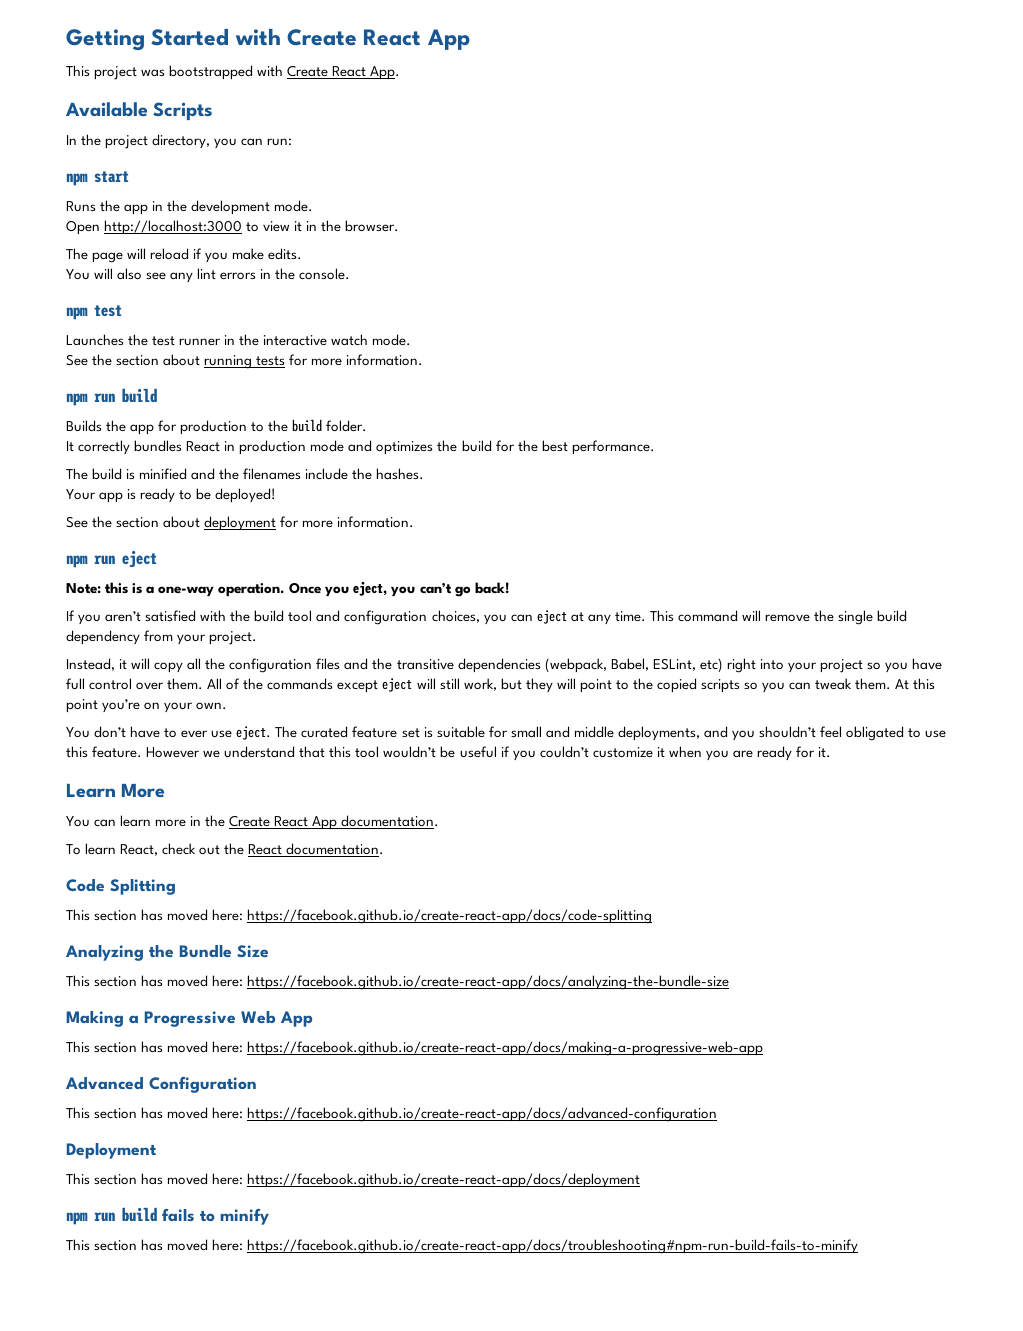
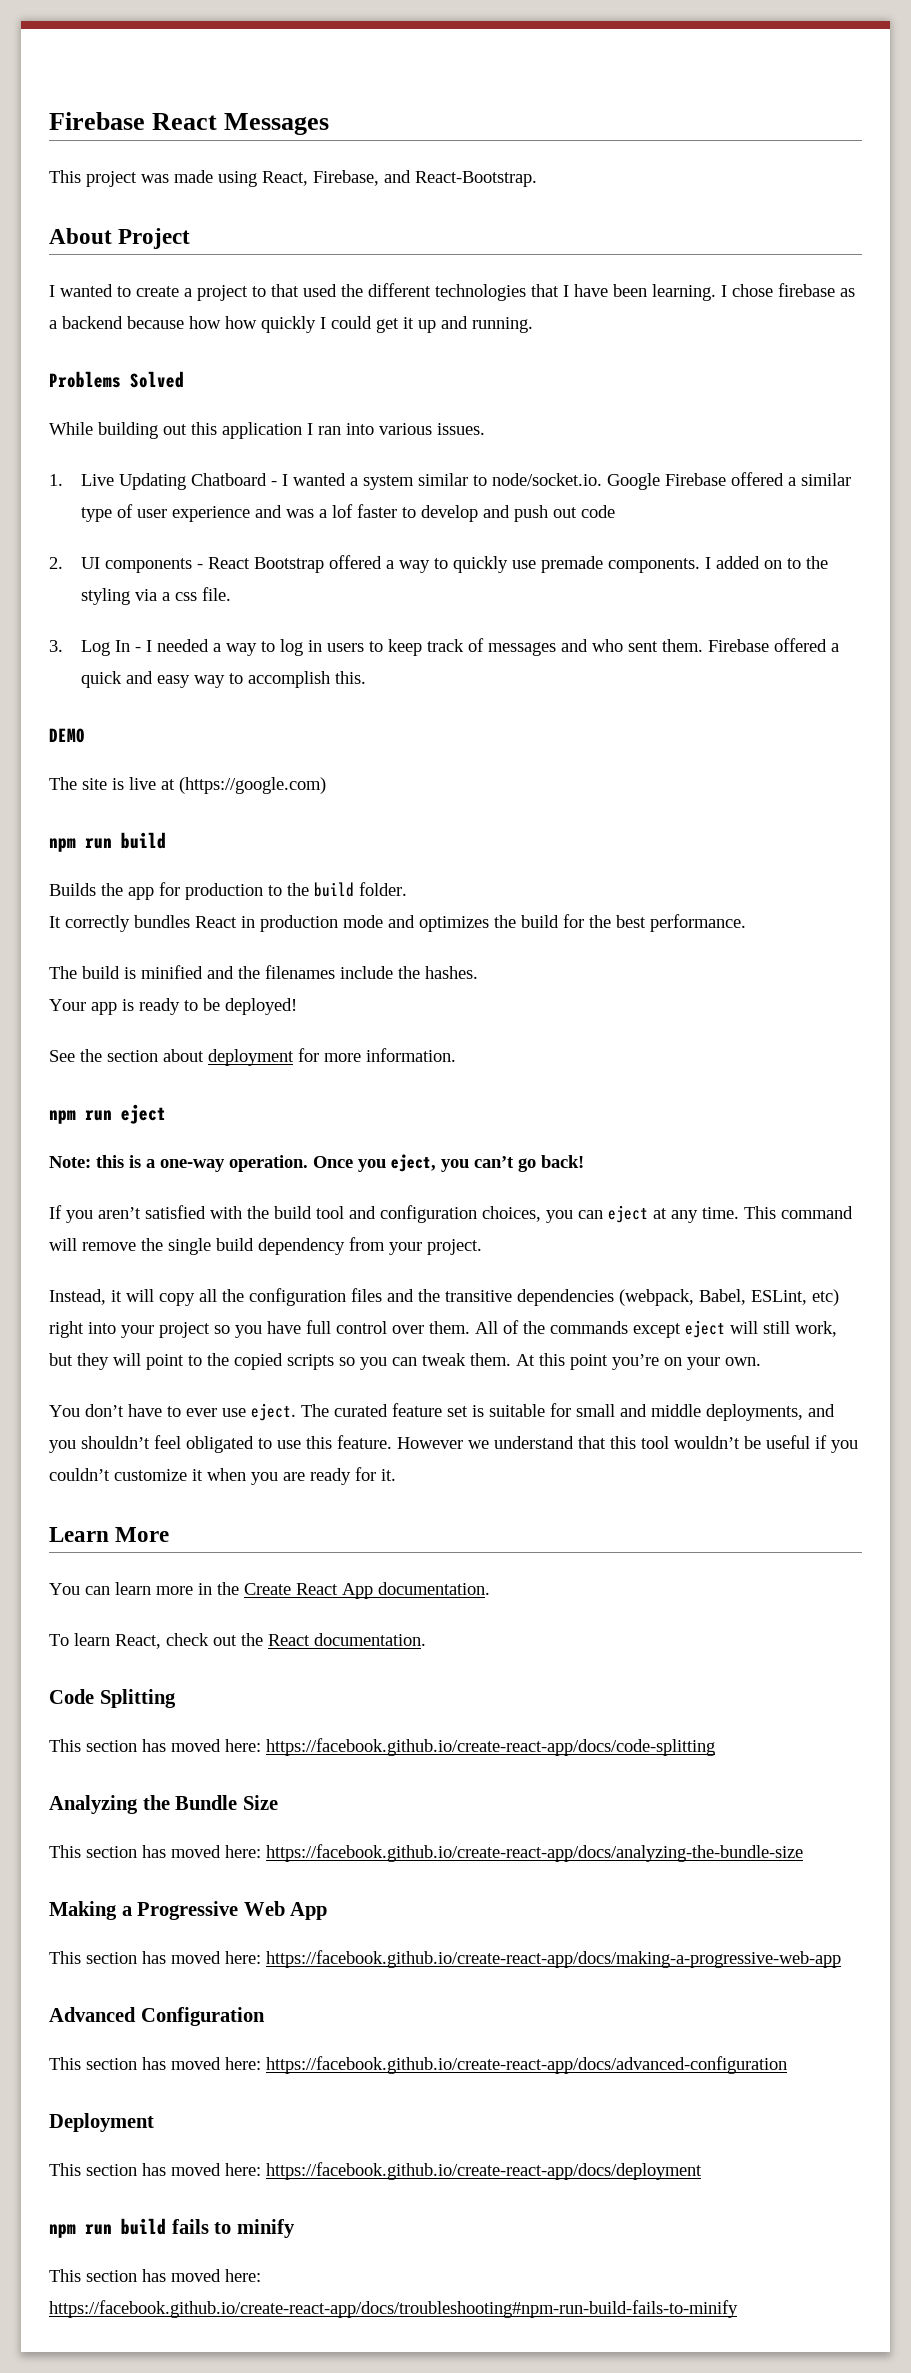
- Getting Started with Create React App
- This project was bootstrapped with Create React App.
- Available Scripts
- In the project directory, you can run:
- npm start
- Runs the app in the development mode.
- Open http://localhost:3000 to view it in the browser.
- The page will reload if you make edits.
- You will also see any lint errors in the console.
- npm test
- Launches the test runner in the interactive watch mode.
- See the section about running tests for more information.
+ Firebase React Messages
+ This project was made using React, Firebase, and React-Bootstrap.
+ About Project
+ I wanted to create a project to that used the different technologies that I have been learning. I chose firebase as a backend because how how quickly I could get it up and running.
+ Problems Solved
+ While building out this application I ran into various issues.
+ 1. Live Updating Chatboard - I wanted a system similar to node/socket.io. Google Firebase offered a similar type of user experience and was a lof faster to develop and push out code
+ 2. UI components - React Bootstrap offered a way to quickly use premade components. I added on to the styling via a css file.
+ 3. Log In - I needed a way to log in users to keep track of messages and who sent them. Firebase offered a quick and easy way to accomplish this.
+ DEMO
+ The site is live at (https://google.com)

